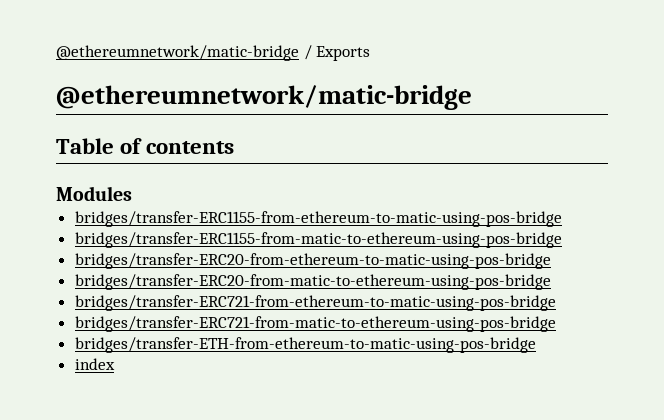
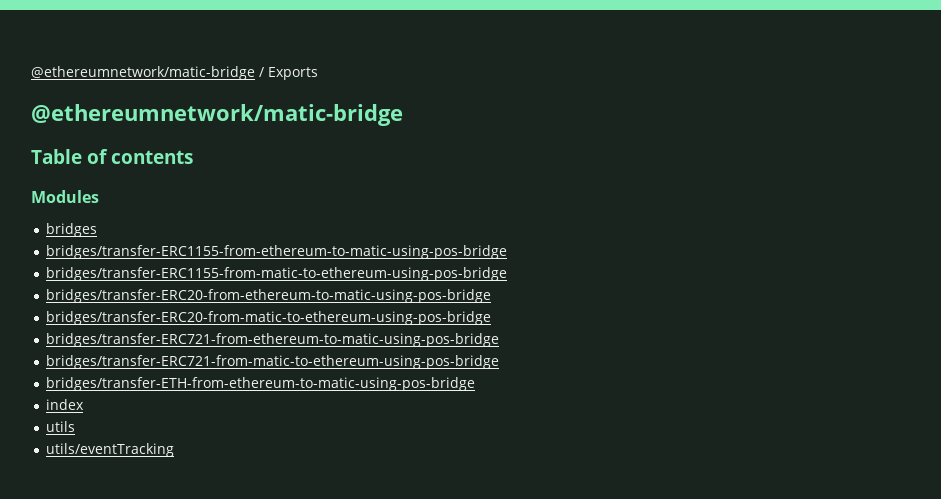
+ bridges
+ utils
+ utils/eventTracking

